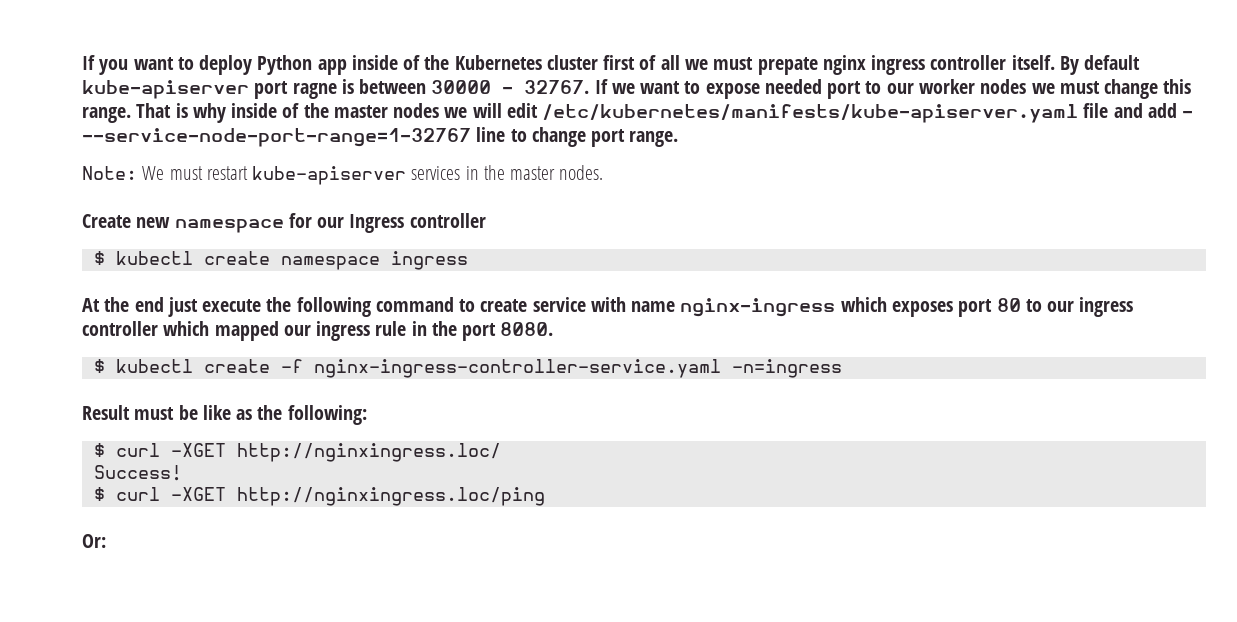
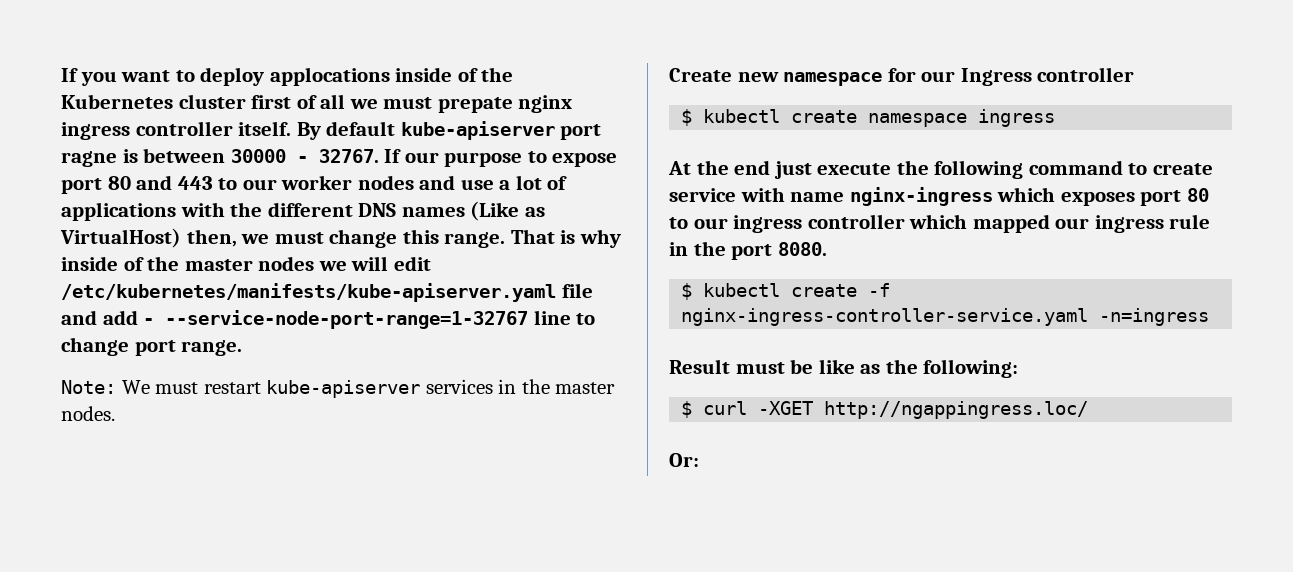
- If you want to deploy Python app inside of the Kubernetes cluster first of all we must prepate nginx ingress controller itself.
+ If you want to deploy applocations inside of the Kubernetes cluster first of all we must prepate nginx ingress controller itself.
- If we want to expose needed port to our worker nodes we must change this range.
+ If our purpose to expose port 80 and 443 to our worker nodes and use a lot of applications with the different DNS names (Like as VirtualHost) then, we must change this range.
- $ curl -XGET http://nginxingress.loc/
- Success!
- $ curl -XGET http://nginxingress.loc/ping
+ $ curl -XGET http://ngappingress.loc/

